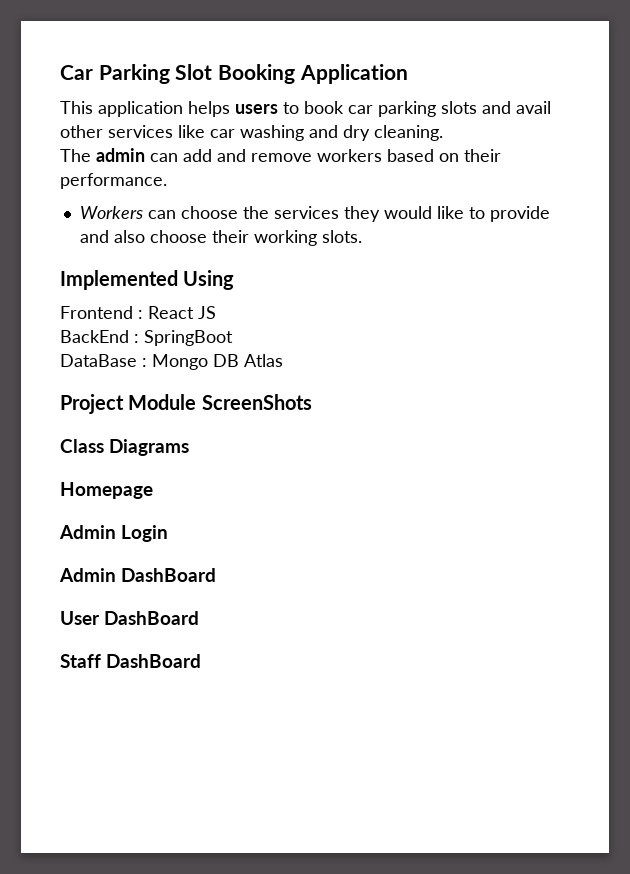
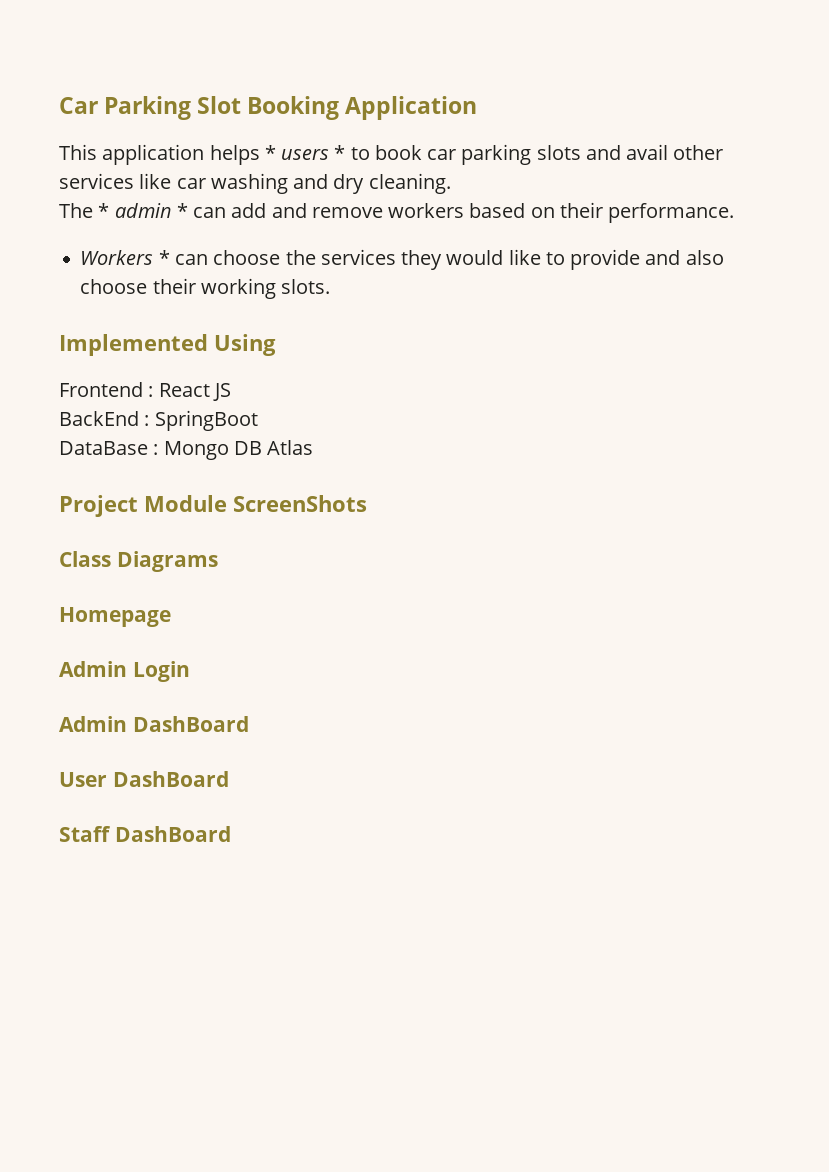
- This application helps users to book car parking slots and avail other services like car washing and dry cleaning.
+ This application helps * users * to book car parking slots and avail other services like car washing and dry cleaning.
- The admin can add and remove workers based on their performance.
+ The * admin * can add and remove workers based on their performance.
- Workers can choose the services they would like to provide and also choose their working slots.
+ Workers * can choose the services they would like to provide and also choose their working slots.

